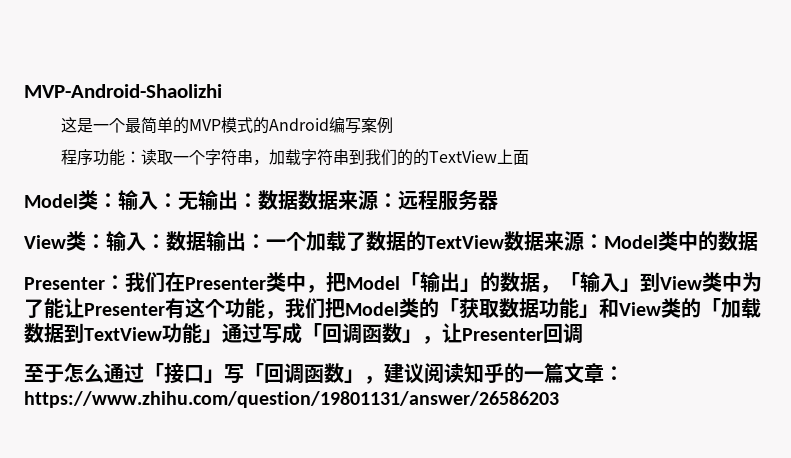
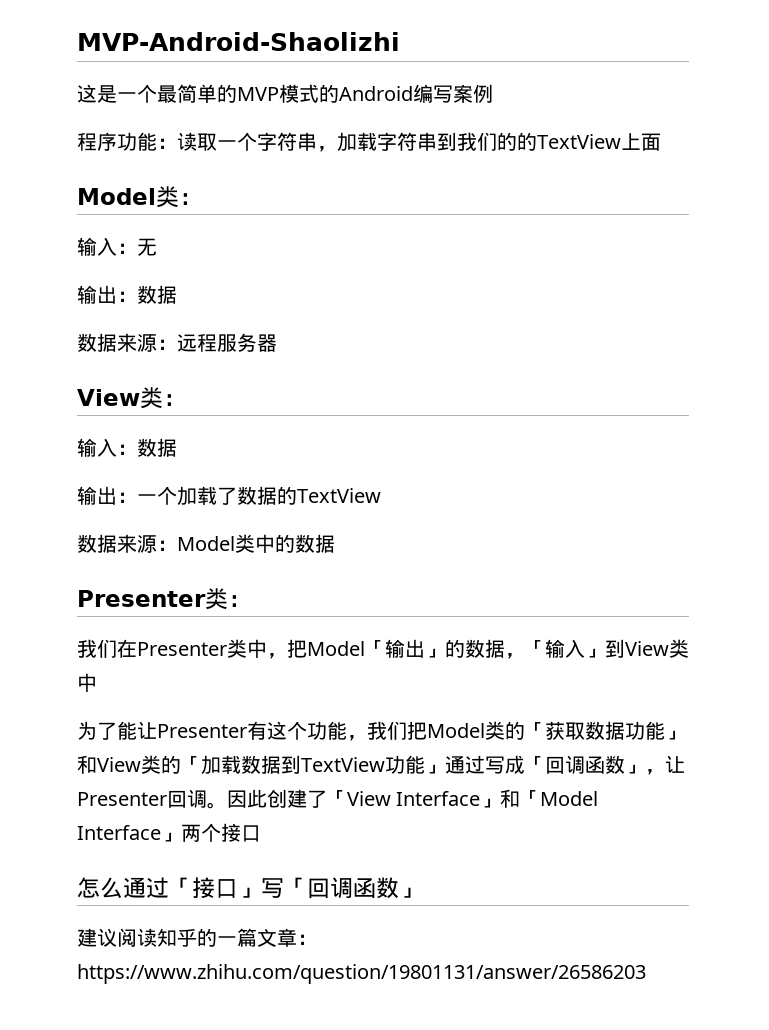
- Model类：输入：无输出：数据数据来源：远程服务器
+ Model类：
+ 输入：无
+ 输出：数据
+ 数据来源：远程服务器
- View类：输入：数据输出：一个加载了数据的TextView数据来源：Model类中的数据
+ View类：
+ 输入：数据
+ 输出：一个加载了数据的TextView
+ 数据来源：Model类中的数据
- Presenter：我们在Presenter类中，把Model「输出」的数据，「输入」到View类中为了能让Presenter有这个功能，我们把Model类的「获取数据功能」和View类的「加载数据到TextView功能」通过写成「回调函数」，让Presenter回调
- 至于怎么通过「接口」写「回调函数」，建议阅读知乎的一篇文章：https://www.zhihu.com/question/19801131/answer/26586203
+ Presenter类：
+ 我们在Presenter类中，把Model「输出」的数据，「输入」到View类中
+ 为了能让Presenter有这个功能，我们把Model类的「获取数据功能」和View类的「加载数据到TextView功能」通过写成「回调函数」，让Presenter回调。因此创建了「View Interface」和「Model Interface」两个接口
+ 怎么通过「接口」写「回调函数」
+ 建议阅读知乎的一篇文章：https://www.zhihu.com/question/19801131/answer/26586203

